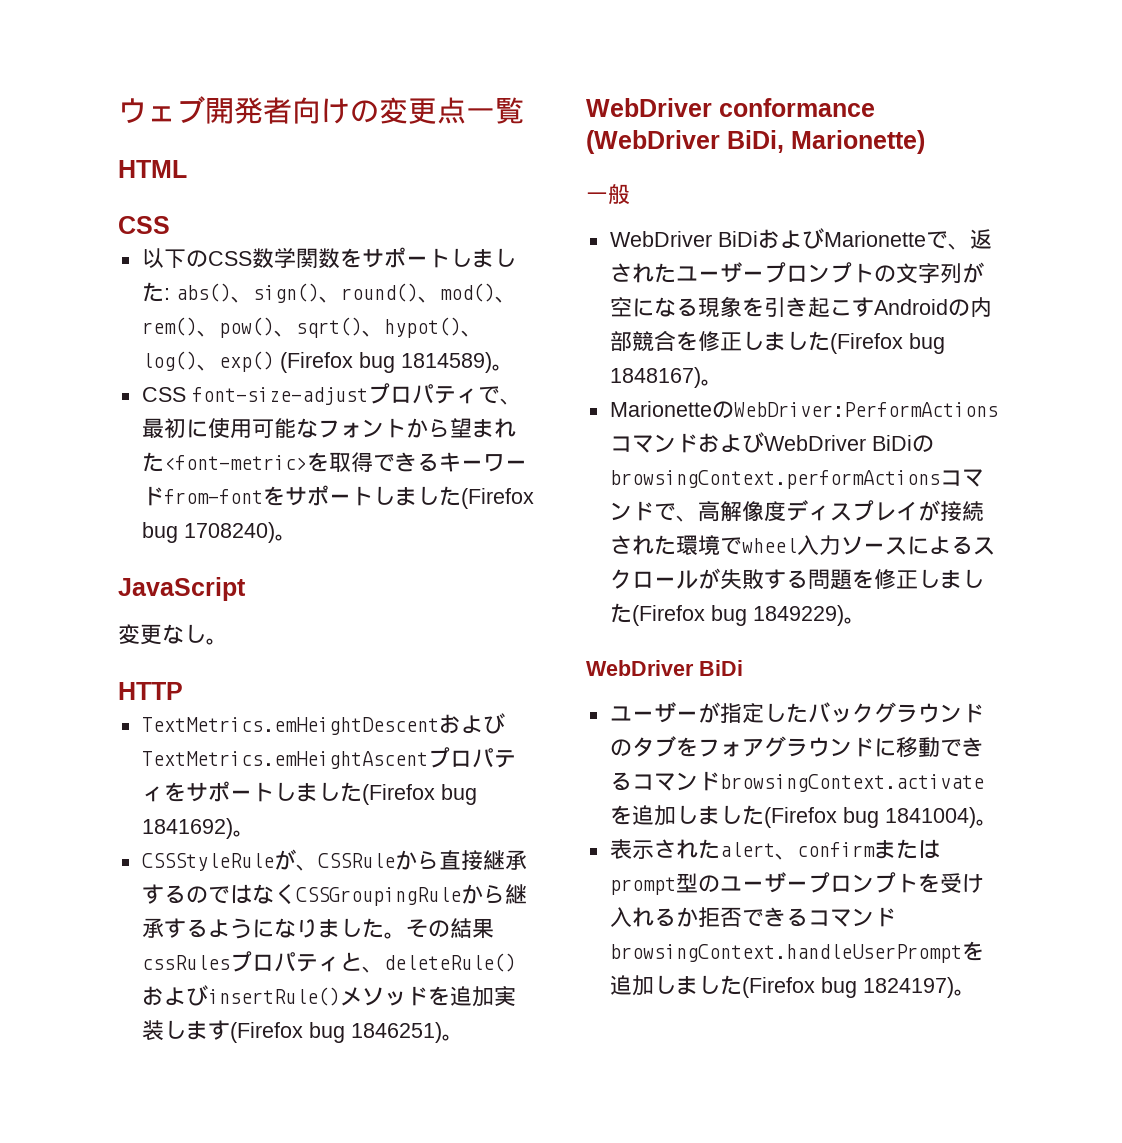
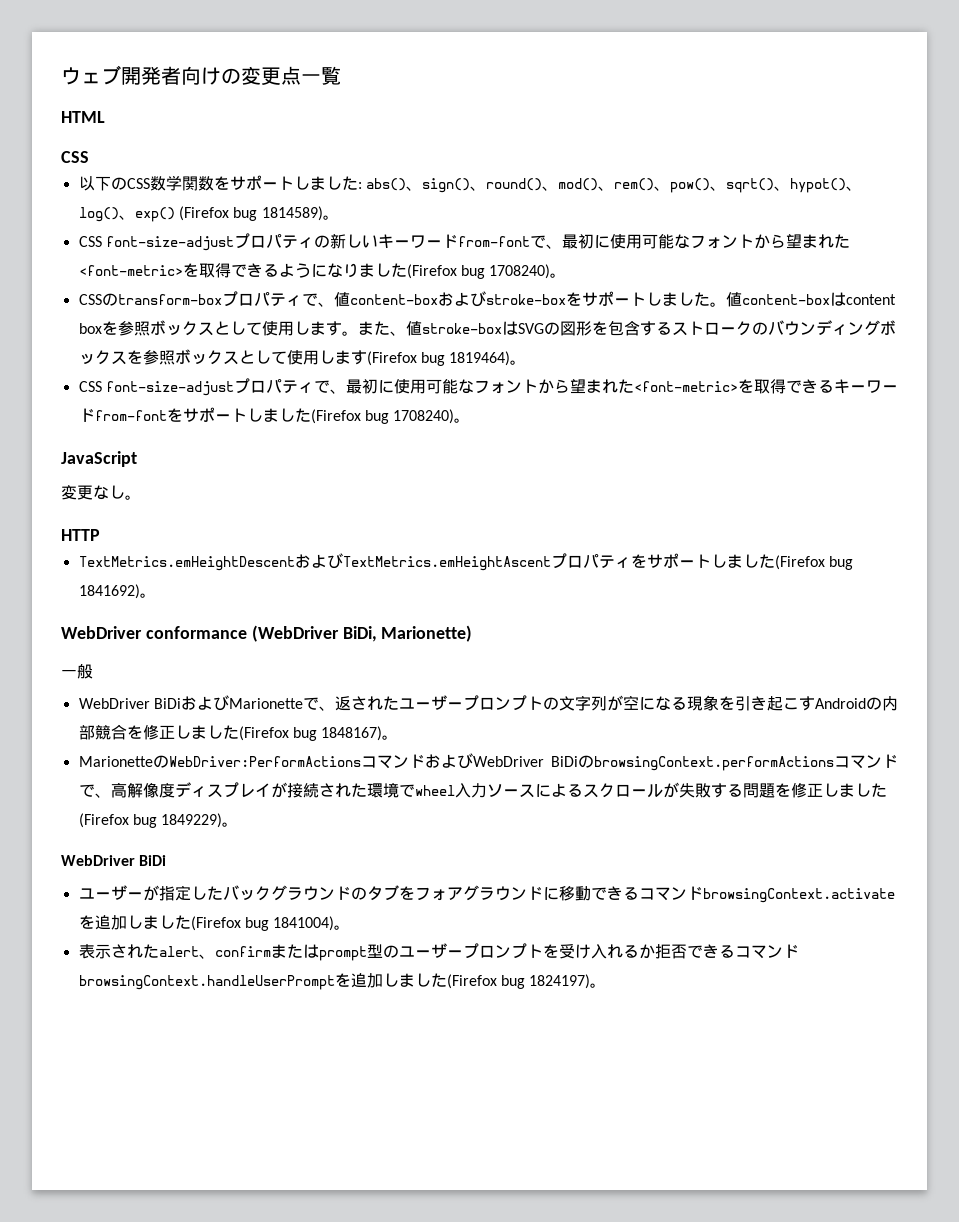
+ CSS font-size-adjustプロパティの新しいキーワードfrom-fontで、最初に使用可能なフォントから望まれた<font-metric>を取得できるようになりました(Firefox bug 1708240)。
+ CSSのtransform-boxプロパティで、値content-boxおよびstroke-boxをサポートしました。値content-boxはcontent boxを参照ボックスとして使用します。また、値stroke-boxはSVGの図形を包含するストロークのバウンディングボックスを参照ボックスとして使用します(Firefox bug 1819464)。
- CSSStyleRuleが、CSSRuleから直接継承するのではなくCSSGroupingRuleから継承するようになりました。その結果cssRulesプロパティと、deleteRule()およびinsertRule()メソッドを追加実装します(Firefox bug 1846251)。

